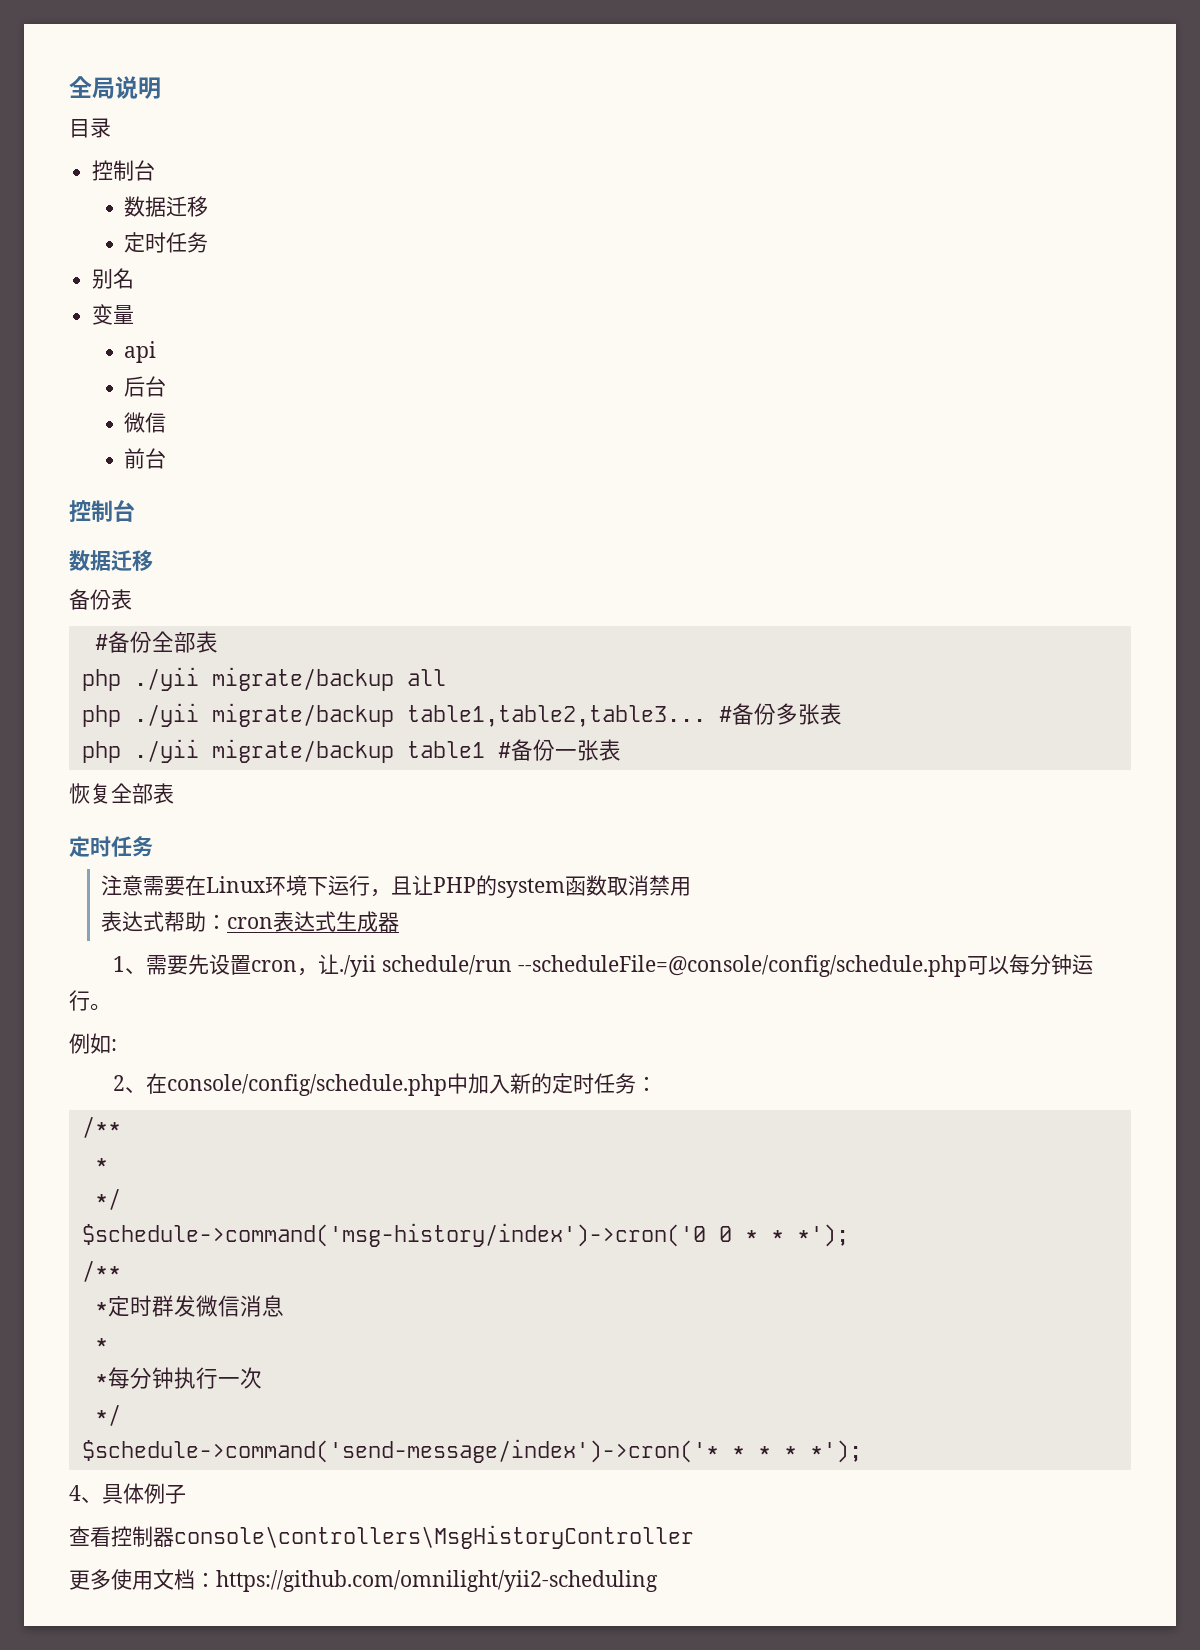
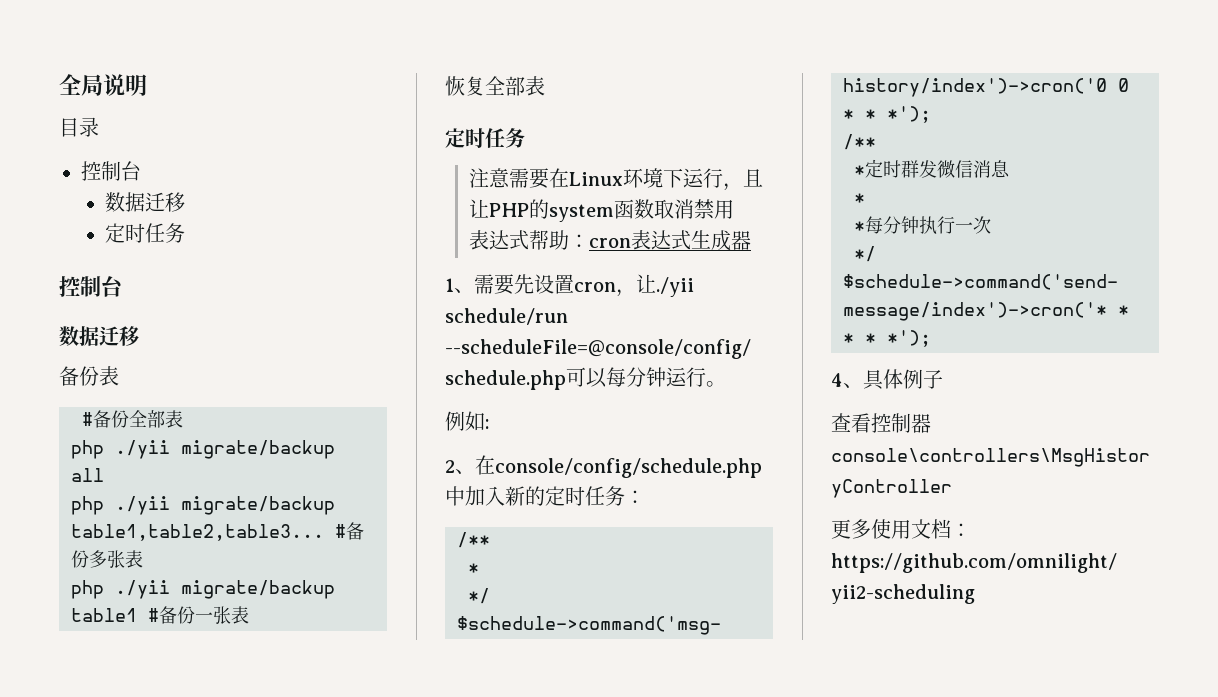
- 别名
- 变量
- api
- 后台
- 微信
- 前台

